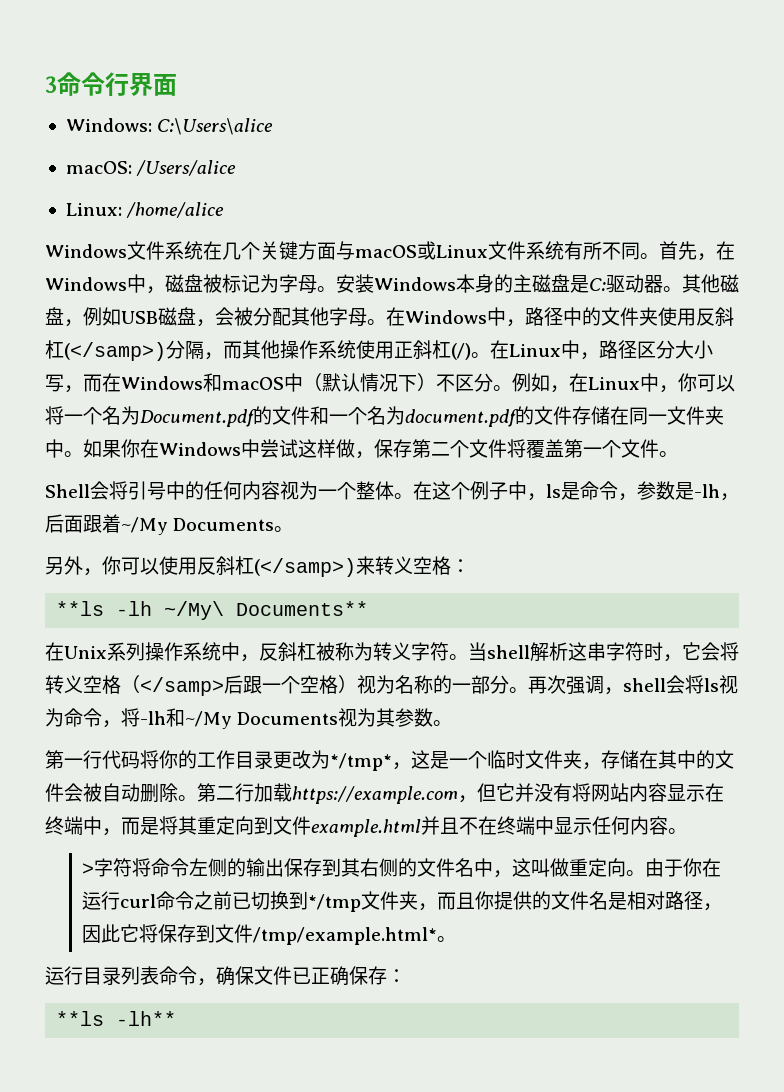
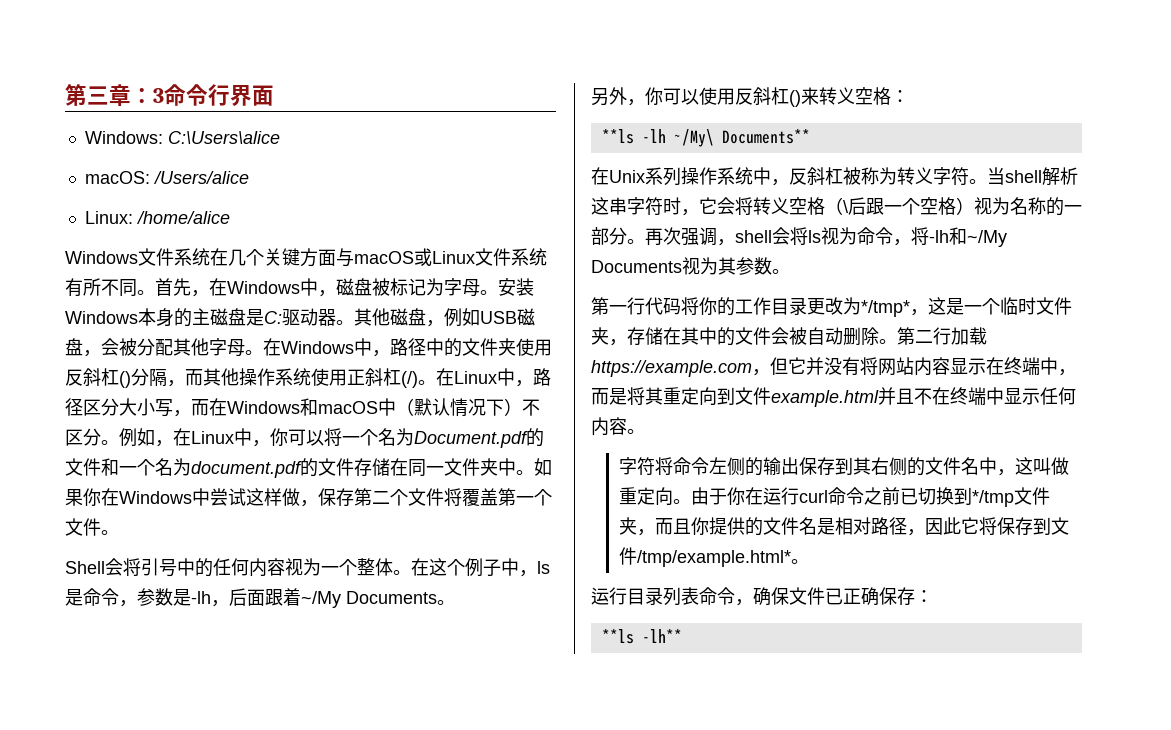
- 3命令行界面
+ 第三章：3命令行界面
- 在Windows中，路径中的文件夹使用反斜杠(</samp>)分隔，而其他操作系统使用正斜杠(/)。
+ 在Windows中，路径中的文件夹使用反斜杠()分隔，而其他操作系统使用正斜杠(/)。
- 另外，你可以使用反斜杠(</samp>)来转义空格：
+ 另外，你可以使用反斜杠()来转义空格：
- 当shell解析这串字符时，它会将转义空格（</samp>后跟一个空格）视为名称的一部分。
+ 当shell解析这串字符时，它会将转义空格（\后跟一个空格）视为名称的一部分。
- >字符将命令左侧的输出保存到其右侧的文件名中，这叫做重定向。
+ 字符将命令左侧的输出保存到其右侧的文件名中，这叫做重定向。

